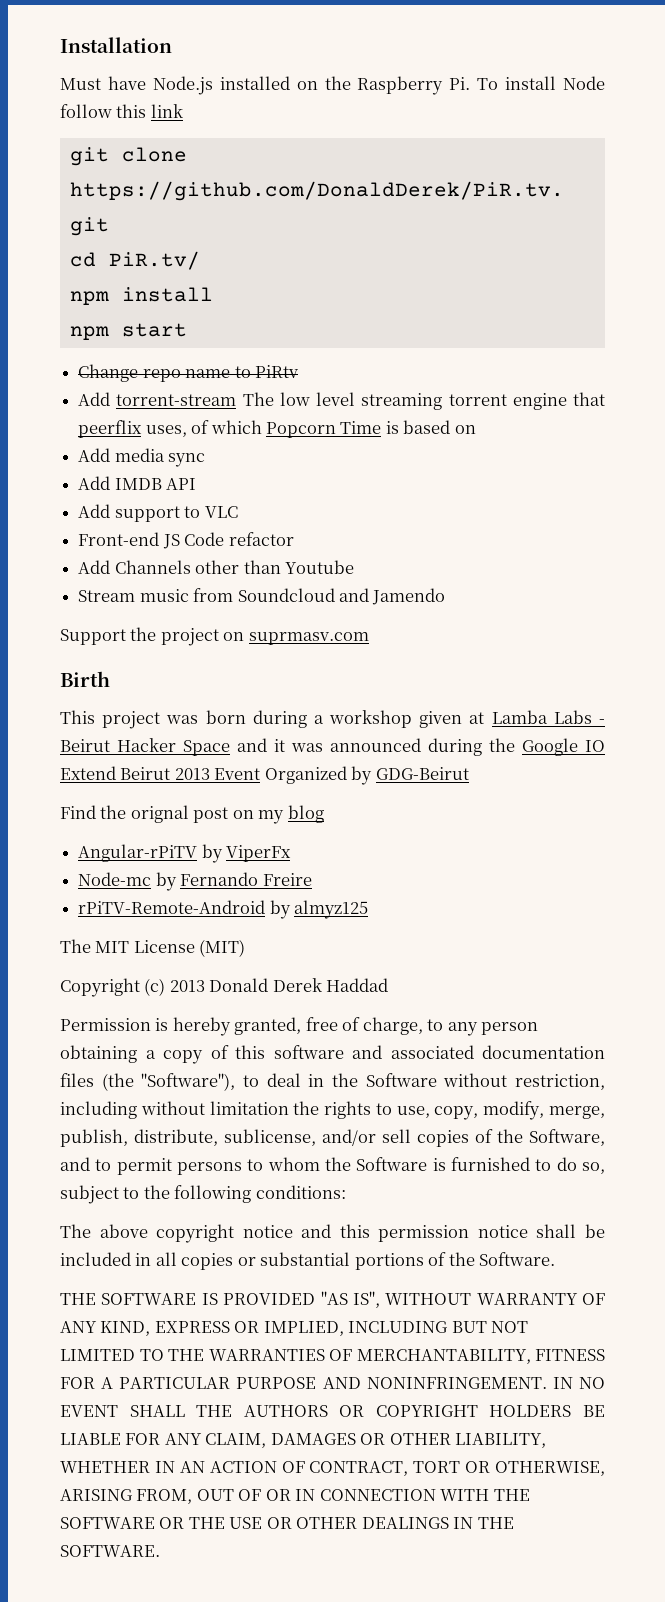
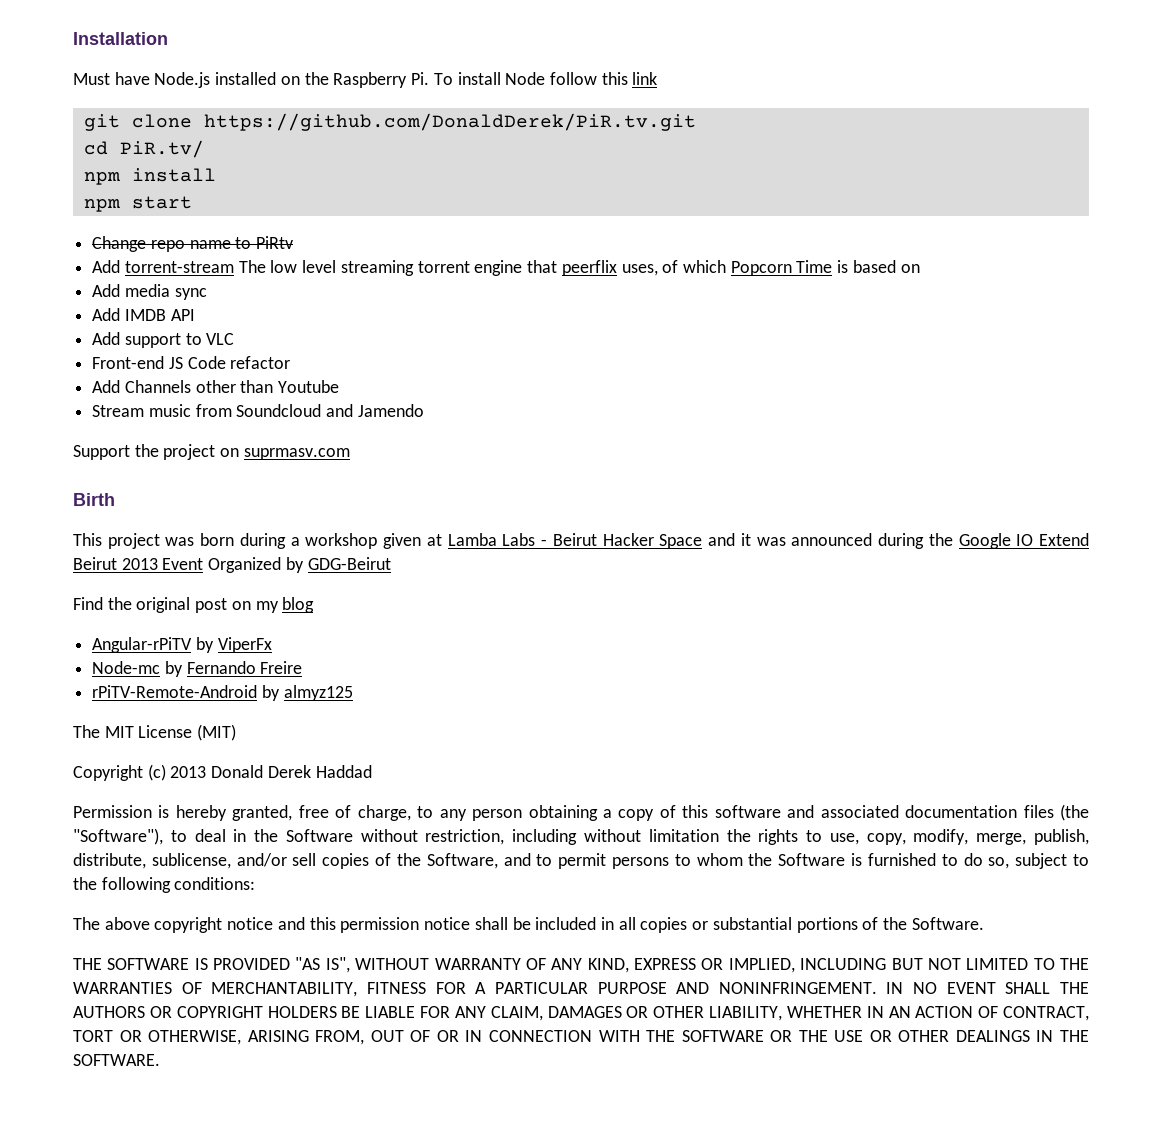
- Find the orignal post on my blog
+ Find the original post on my blog

